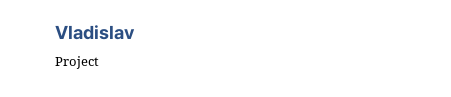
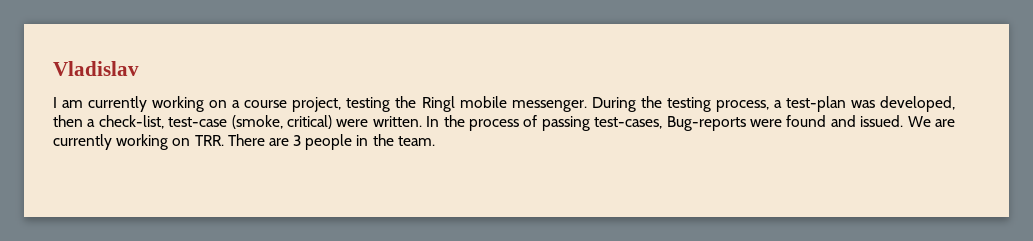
- Project
+ I am currently working on a course project, testing the Ringl mobile messenger. During the testing process, a test-plan was developed, then a check-list, test-case (smoke, critical) were written. In the process of passing test-cases, Bug-reports were found and issued. We are currently working on TRR. There are 3 people in the team.

